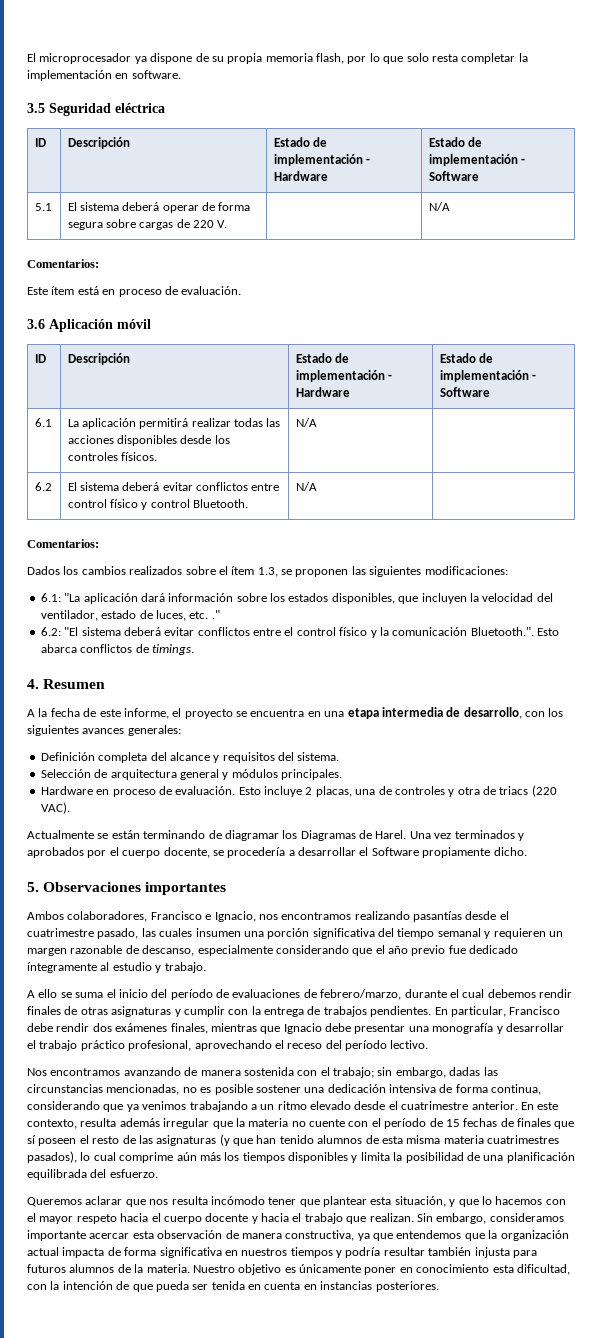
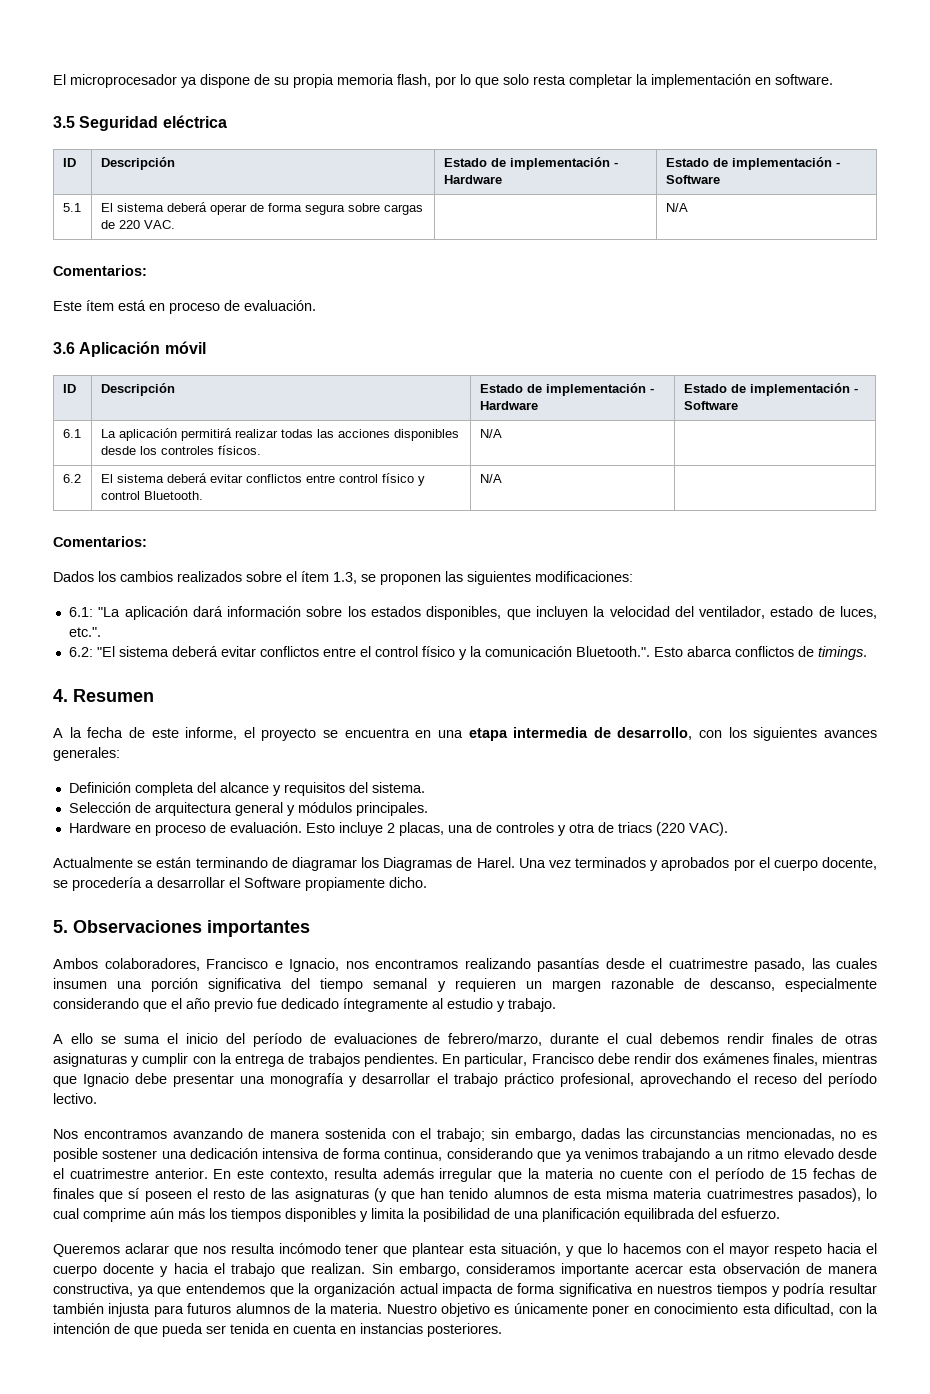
- 5.1 | El sistema deberá operar de forma segura sobre cargas de 220 V. | | N/A
+ 5.1 | El sistema deberá operar de forma segura sobre cargas de 220 VAC. | | N/A
- 6.1: "La aplicación dará información sobre los estados disponibles, que incluyen la velocidad del ventilador, estado de luces, etc. ."
+ 6.1: "La aplicación dará información sobre los estados disponibles, que incluyen la velocidad del ventilador, estado de luces, etc.".

